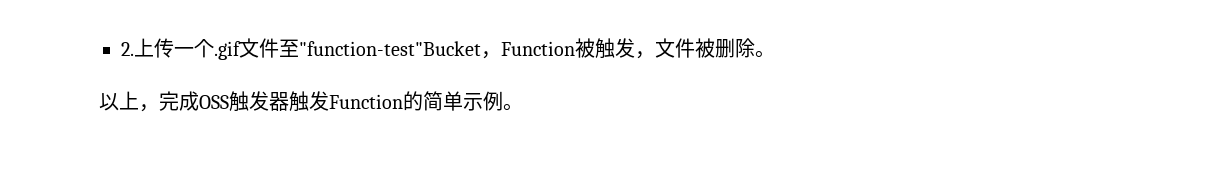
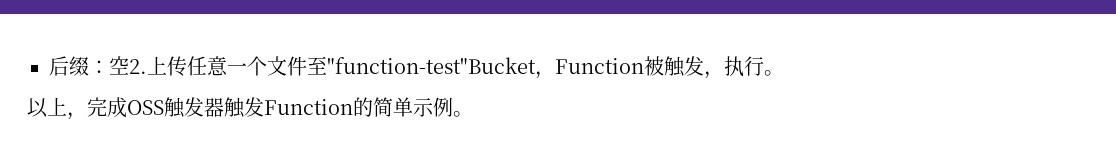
- 2.上传一个.gif文件至"function-test"Bucket，Function被触发，文件被删除。
+ 后缀：空2.上传任意一个文件至"function-test"Bucket，Function被触发，执行。

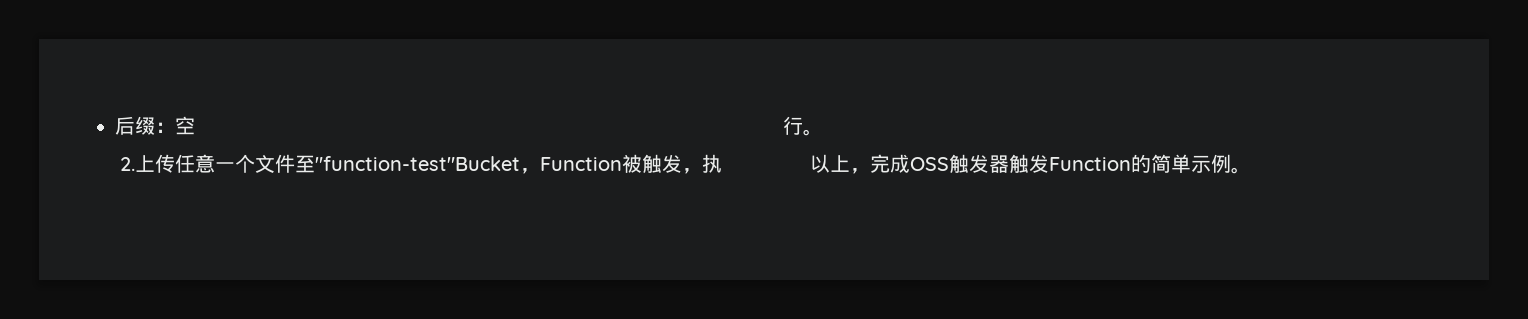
- 后缀：空2.上传任意一个文件至"function-test"Bucket，Function被触发，执行。
+ 后缀：空
+ 2.上传任意一个文件至"function-test"Bucket，Function被触发，执行。

